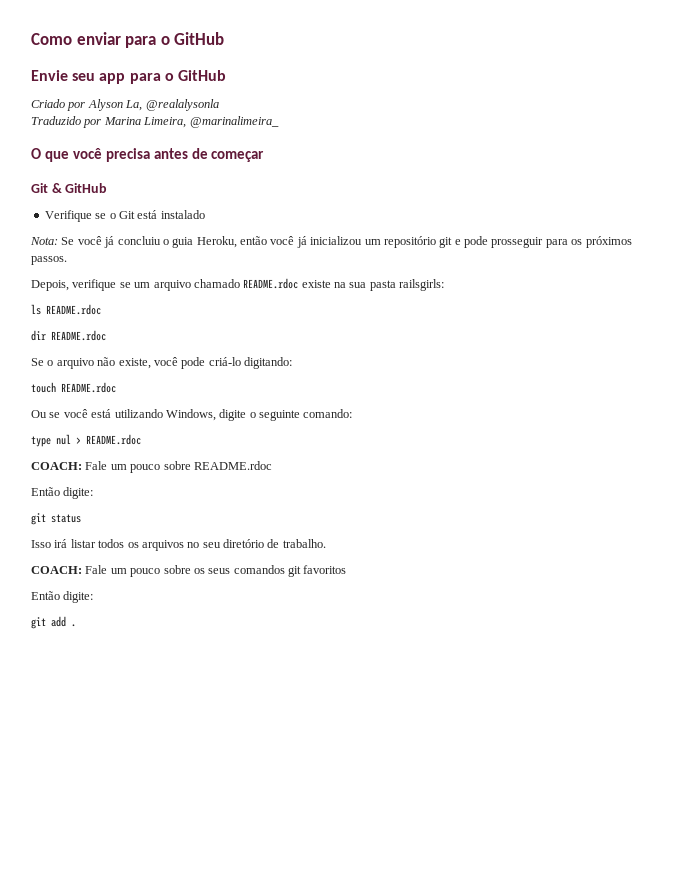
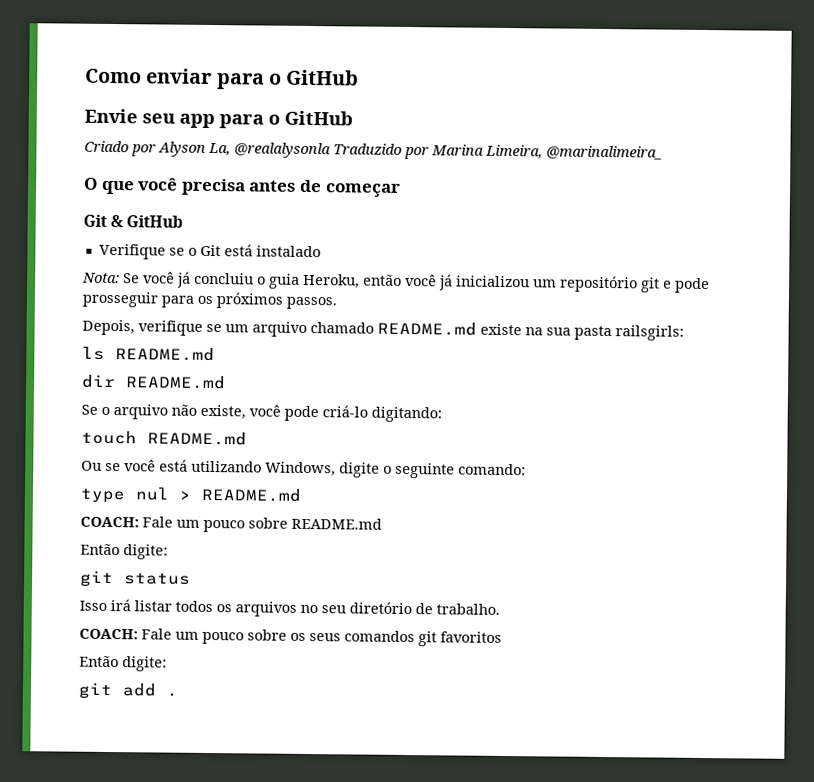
- Criado por Alyson La, @realalysonla
- Traduzido por Marina Limeira, @marinalimeira_
+ Criado por Alyson La, @realalysonla Traduzido por Marina Limeira, @marinalimeira_
- Depois, verifique se um arquivo chamado README.rdoc existe na sua pasta railsgirls:
+ Depois, verifique se um arquivo chamado README.md existe na sua pasta railsgirls:
- ls README.rdoc
+ ls README.md
- dir README.rdoc
+ dir README.md
- touch README.rdoc
+ touch README.md
- type nul > README.rdoc
- COACH: Fale um pouco sobre README.rdoc
+ type nul > README.md
+ COACH: Fale um pouco sobre README.md

